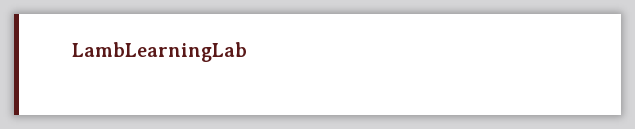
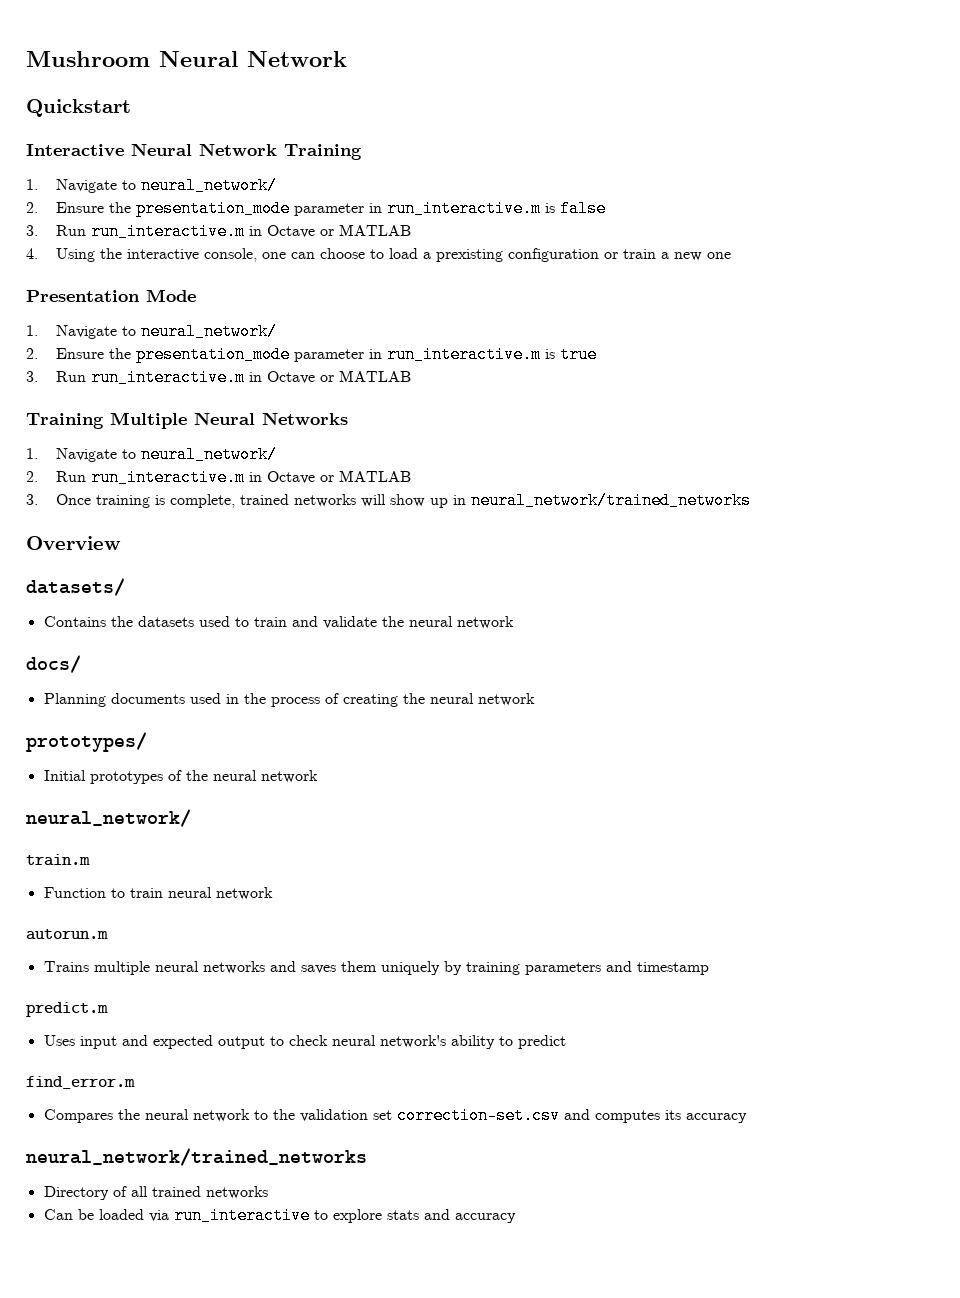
- LambLearningLab
+ Mushroom Neural Network
+ Quickstart
+ Interactive Neural Network Training
+ 1. Navigate to neural_network/
+ 2. Ensure the presentation_mode parameter in run_interactive.m is false
+ 3. Run run_interactive.m in Octave or MATLAB
+ 4. Using the interactive console, one can choose to load a prexisting configuration or train a new one
+ Presentation Mode
+ 1. Navigate to neural_network/
+ 2. Ensure the presentation_mode parameter in run_interactive.m is true
+ 3. Run run_interactive.m in Octave or MATLAB
+ Training Multiple Neural Networks
+ 1. Navigate to neural_network/
+ 2. Run run_interactive.m in Octave or MATLAB
+ 3. Once training is complete, trained networks will show up in neural_network/trained_networks
+ Overview
+ datasets/
+ Contains the datasets used to train and validate the neural network
+ docs/
+ Planning documents used in the process of creating the neural network
+ prototypes/
+ Initial prototypes of the neural network
+ neural_network/
+ train.m
+ Function to train neural network
+ autorun.m
+ Trains multiple neural networks and saves them uniquely by training parameters and timestamp
+ predict.m
+ Uses input and expected output to check neural network's ability to predict
+ find_error.m
+ Compares the neural network to the validation set correction-set.csv and computes its accuracy
+ neural_network/trained_networks
+ Directory of all trained networks
+ Can be loaded via run_interactive to explore stats and accuracy

